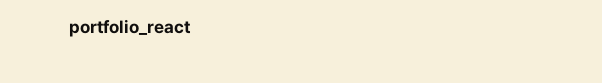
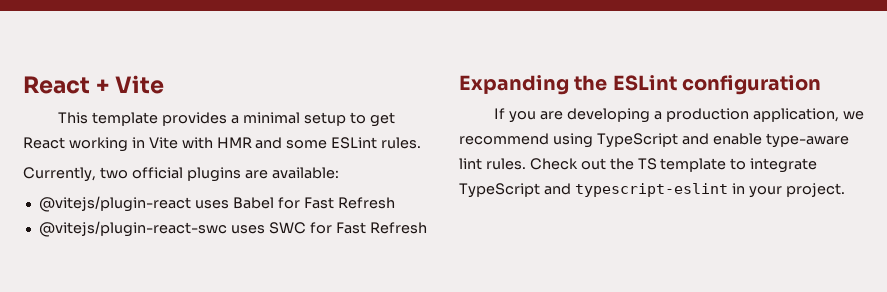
- portfolio_react
+ React + Vite
+ This template provides a minimal setup to get React working in Vite with HMR and some ESLint rules.
+ Currently, two official plugins are available:
+ @vitejs/plugin-react uses Babel for Fast Refresh
+ @vitejs/plugin-react-swc uses SWC for Fast Refresh
+ Expanding the ESLint configuration
+ If you are developing a production application, we recommend using TypeScript and enable type-aware lint rules. Check out the TS template to integrate TypeScript and typescript-eslint in your project.

